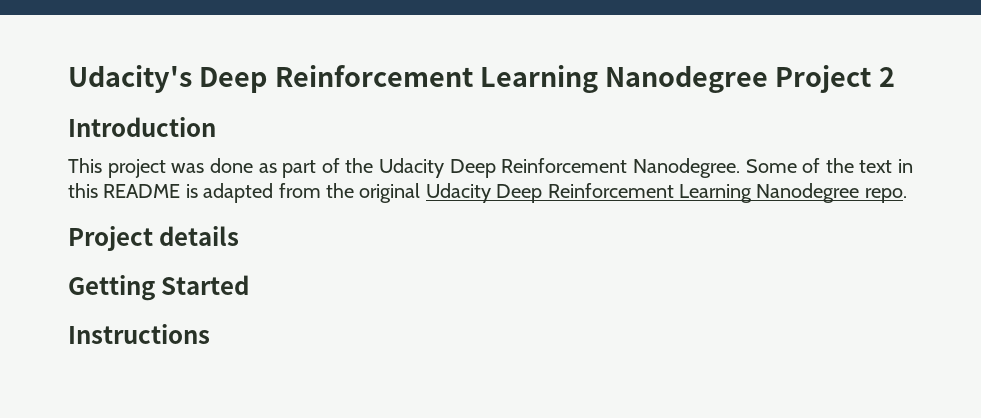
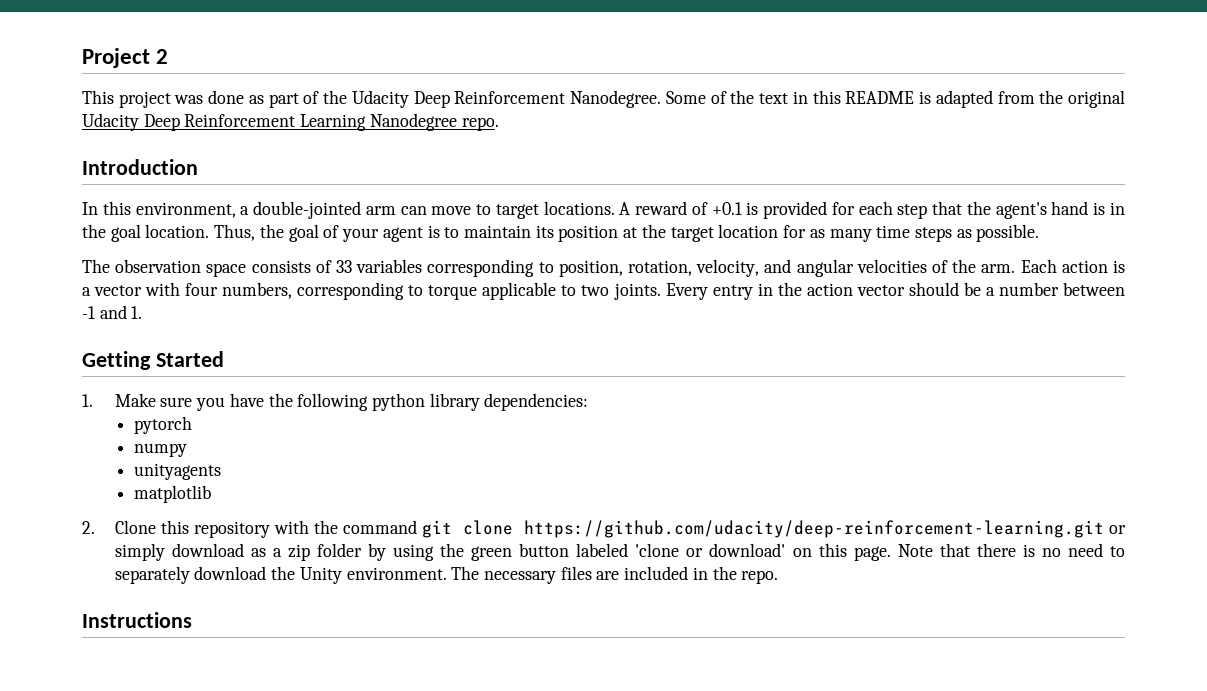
- Udacity's Deep Reinforcement Learning Nanodegree Project 2
+ Project 2
- Introduction
- Project details
+ Introduction
+ In this environment, a double-jointed arm can move to target locations. A reward of +0.1 is provided for each step that the agent's hand is in the goal location. Thus, the goal of your agent is to maintain its position at the target location for as many time steps as possible.
+ The observation space consists of 33 variables corresponding to position, rotation, velocity, and angular velocities of the arm. Each action is a vector with four numbers, corresponding to torque applicable to two joints. Every entry in the action vector should be a number between -1 and 1.
  Getting Started
+ 1. Make sure you have the following python library dependencies:
+ pytorch
+ numpy
+ unityagents
+ matplotlib
+ 2. Clone this repository with the command git clone https://github.com/udacity/deep-reinforcement-learning.git or simply download as a zip folder by using the green button labeled 'clone or download' on this page. Note that there is no need to separately download the Unity environment. The necessary files are included in the repo.

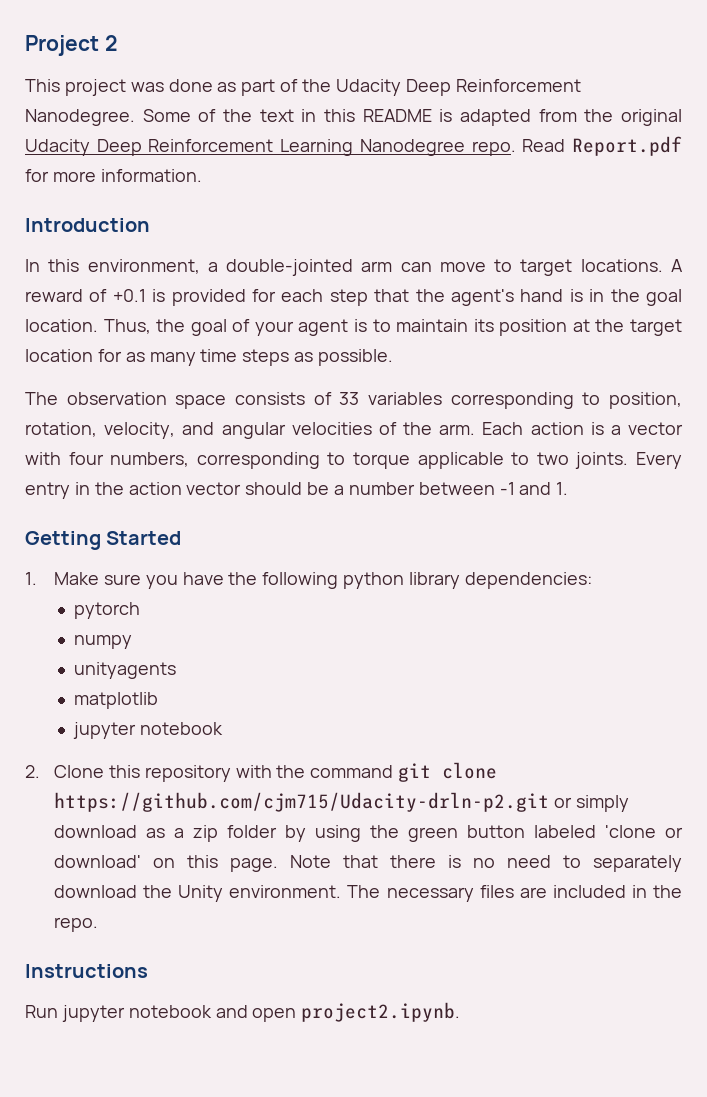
+ Read Report.pdf for more information.
  matplotlib
+ jupyter notebook
- 2. Clone this repository with the command git clone https://github.com/udacity/deep-reinforcement-learning.git or simply download as a zip folder by using the green button labeled 'clone or download' on this page.
+ 2. Clone this repository with the command git clone https://github.com/cjm715/Udacity-drln-p2.git or simply download as a zip folder by using the green button labeled 'clone or download' on this page.
+ Run jupyter notebook and open project2.ipynb.

